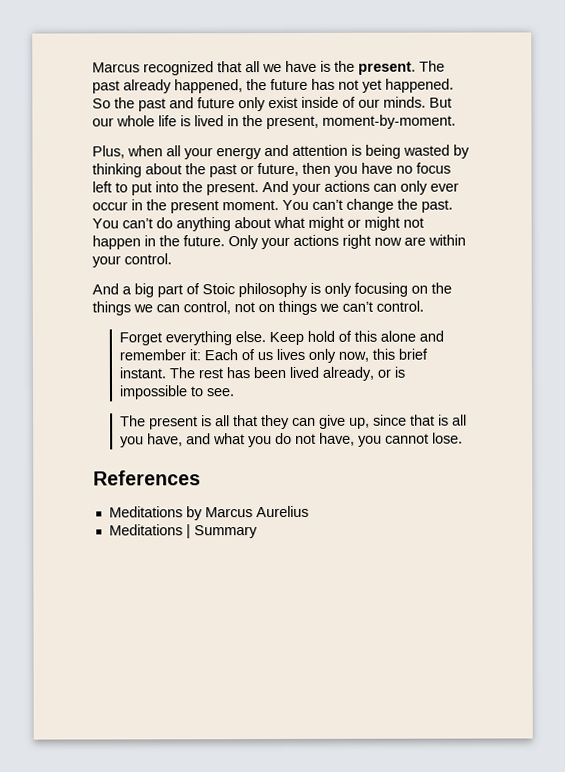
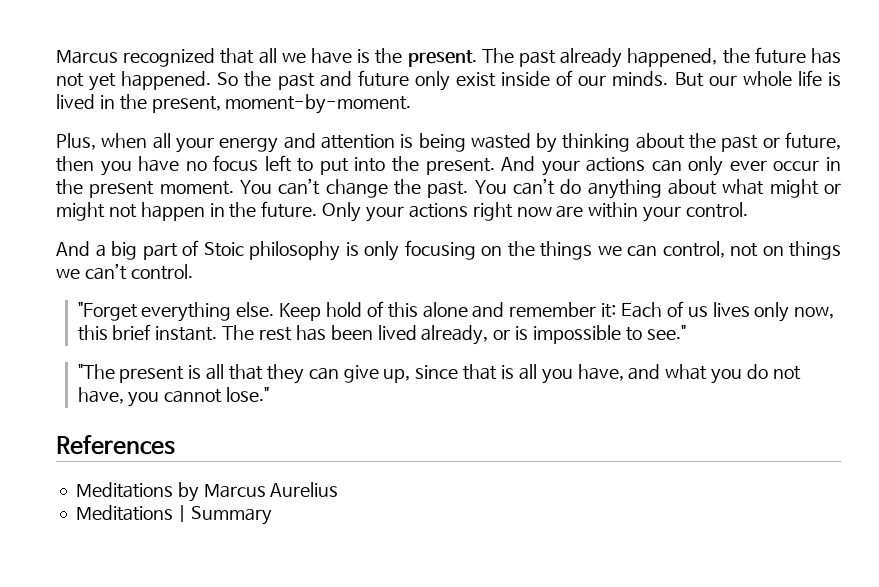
- Forget everything else.
+ "Forget everything else.
- The rest has been lived already, or is impossible to see.
- The present is all that they can give up, since that is all you have, and what you do not have, you cannot lose.
+ The rest has been lived already, or is impossible to see."
+ "The present is all that they can give up, since that is all you have, and what you do not have, you cannot lose."

